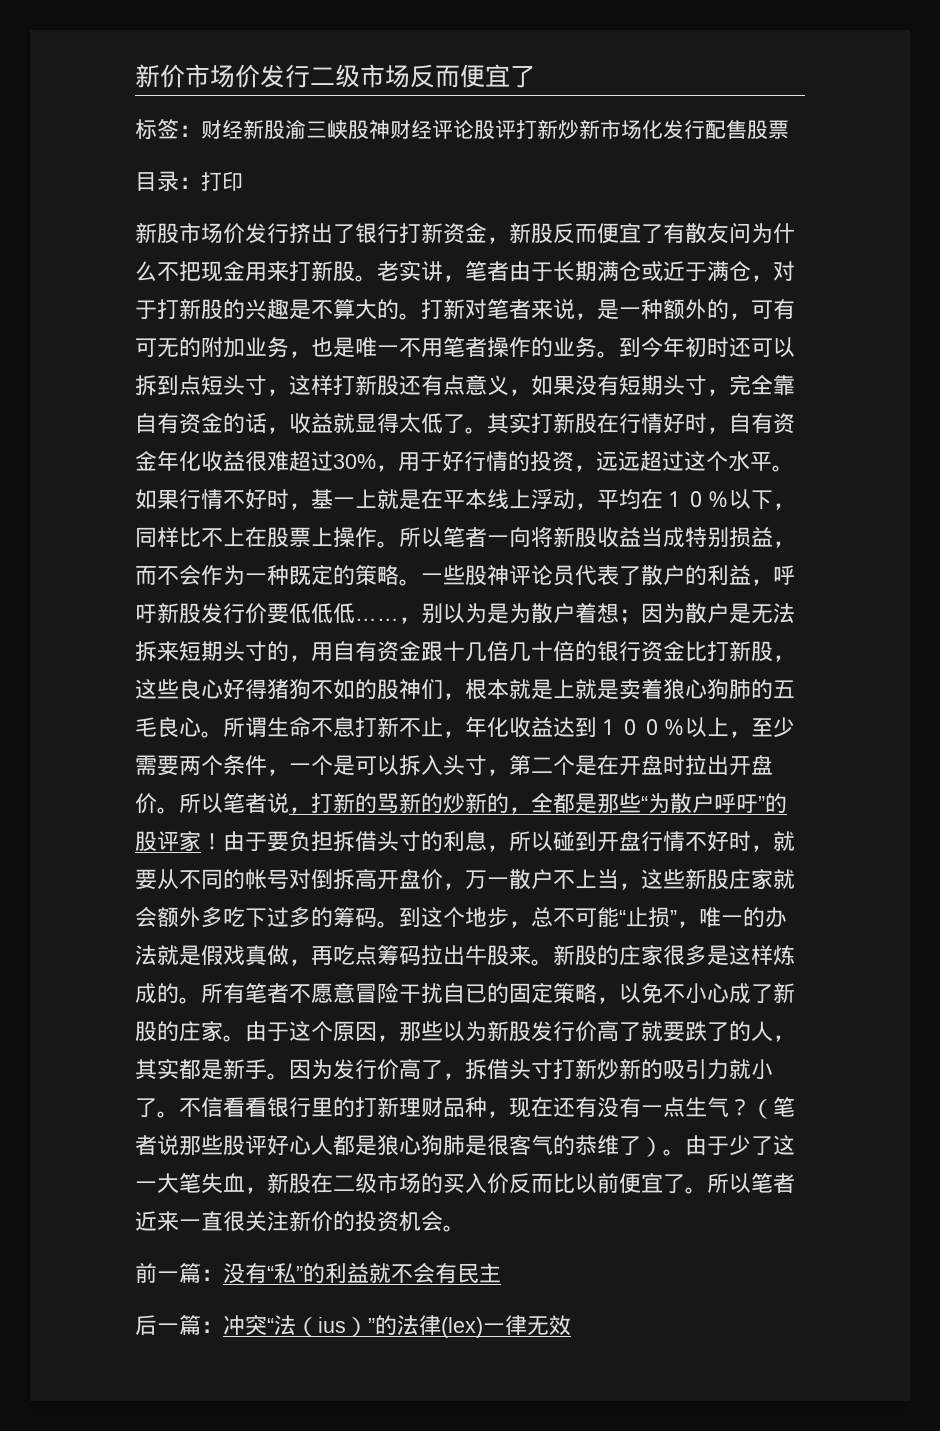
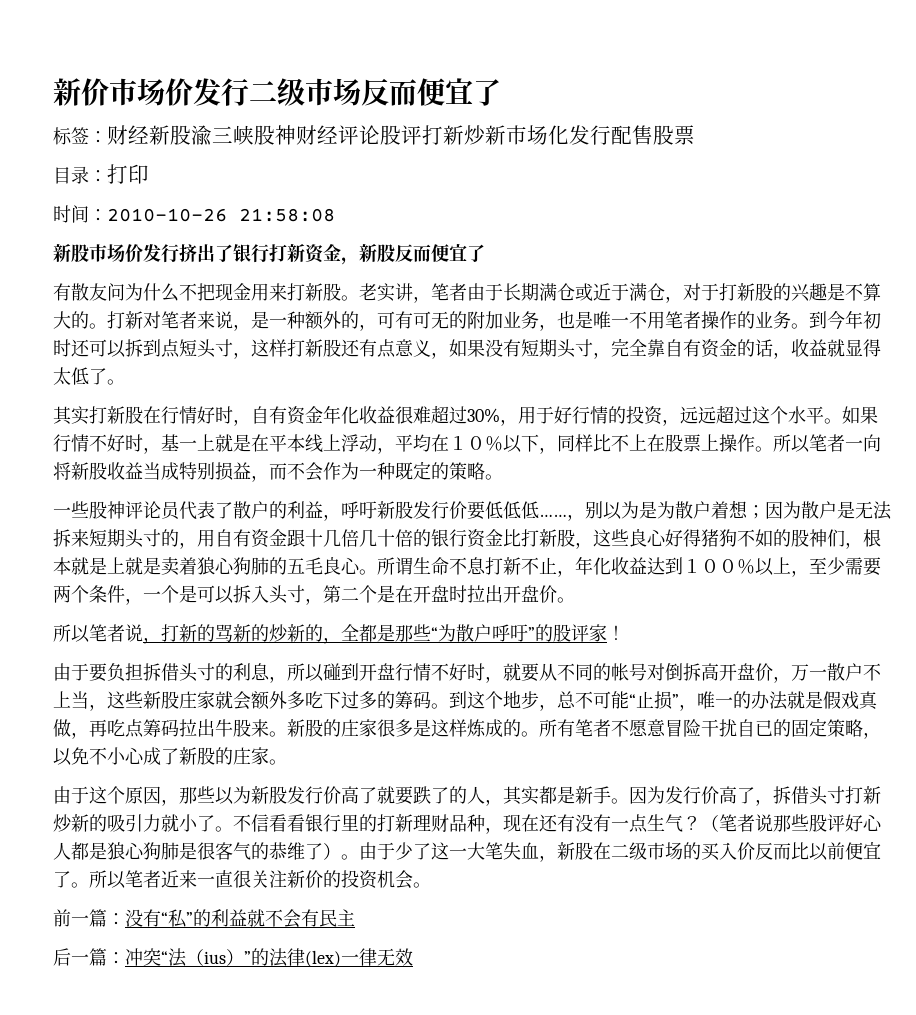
+ 时间：2010-10-26 21:58:08
- 新股市场价发行挤出了银行打新资金，新股反而便宜了有散友问为什么不把现金用来打新股。
+ 新股市场价发行挤出了银行打新资金，新股反而便宜了
+ 有散友问为什么不把现金用来打新股。
- 到今年初时还可以拆到点短头寸，这样打新股还有点意义，如果没有短期头寸，完全靠自有资金的话，收益就显得太低了。其实打新股在行情好时，自有资金年化收益很难超过30%，用于好行情的投资，远远超过这个水平。
+ 到今年初时还可以拆到点短头寸，这样打新股还有点意义，如果没有短期头寸，完全靠自有资金的话，收益就显得太低了。
+ 其实打新股在行情好时，自有资金年化收益很难超过30%，用于好行情的投资，远远超过这个水平。
- 所以笔者一向将新股收益当成特别损益，而不会作为一种既定的策略。一些股神评论员代表了散户的利益，呼吁新股发行价要低低低……
+ 所以笔者一向将新股收益当成特别损益，而不会作为一种既定的策略。
+ 一些股神评论员代表了散户的利益，呼吁新股发行价要低低低……
- 所谓生命不息打新不止，年化收益达到１００％以上，至少需要两个条件，一个是可以拆入头寸，第二个是在开盘时拉出开盘价。所以笔者说，打新的骂新的炒新的，全都是那些“为散户呼吁”的股评家！由于要负担拆借头寸的利息，所以碰到开盘行情不好时，就要从不同的帐号对倒拆高开盘价，万一散户不上当，这些新股庄家就会额外多吃下过多的筹码。
+ 所谓生命不息打新不止，年化收益达到１００％以上，至少需要两个条件，一个是可以拆入头寸，第二个是在开盘时拉出开盘价。
+ 所以笔者说，打新的骂新的炒新的，全都是那些“为散户呼吁”的股评家！
+ 由于要负担拆借头寸的利息，所以碰到开盘行情不好时，就要从不同的帐号对倒拆高开盘价，万一散户不上当，这些新股庄家就会额外多吃下过多的筹码。
- 所有笔者不愿意冒险干扰自已的固定策略，以免不小心成了新股的庄家。由于这个原因，那些以为新股发行价高了就要跌了的人，其实都是新手。
+ 所有笔者不愿意冒险干扰自已的固定策略，以免不小心成了新股的庄家。
+ 由于这个原因，那些以为新股发行价高了就要跌了的人，其实都是新手。

